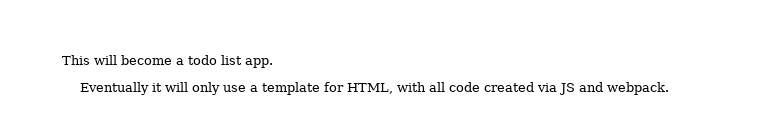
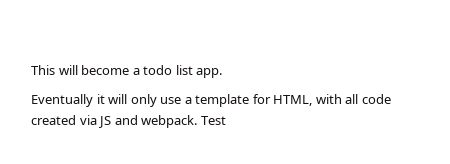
+ Test

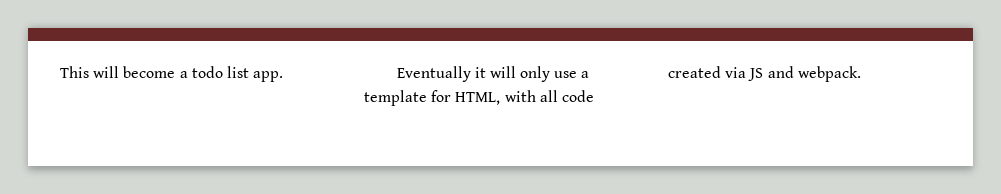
- Test

